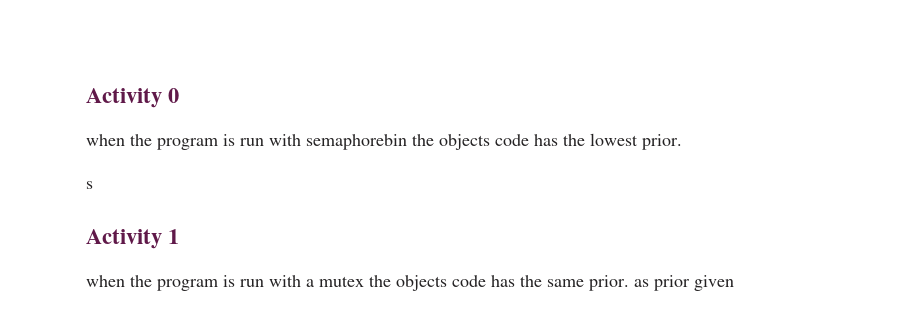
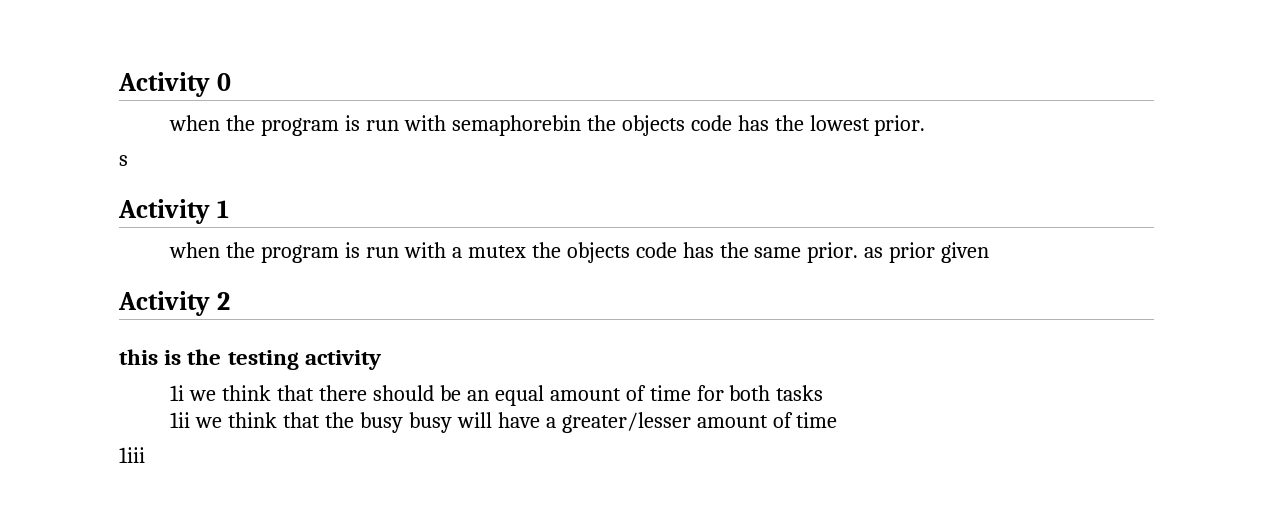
+ Activity 2
+ this is the testing activity
+ 1i we think that there should be an equal amount of time for both tasks
+ 1ii we think that the busy busy will have a greater/lesser amount of time
+ 1iii

